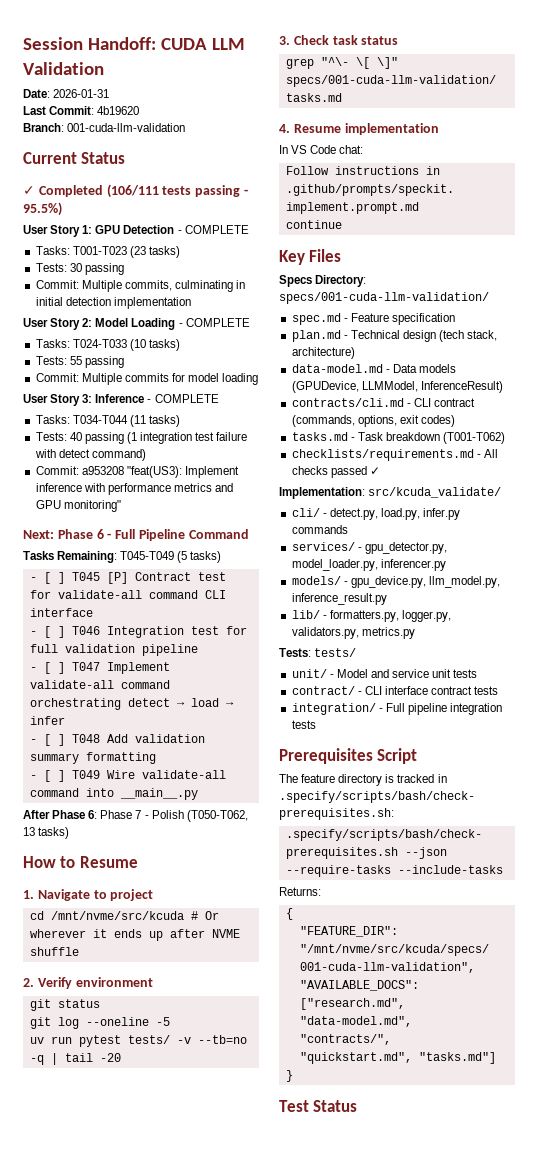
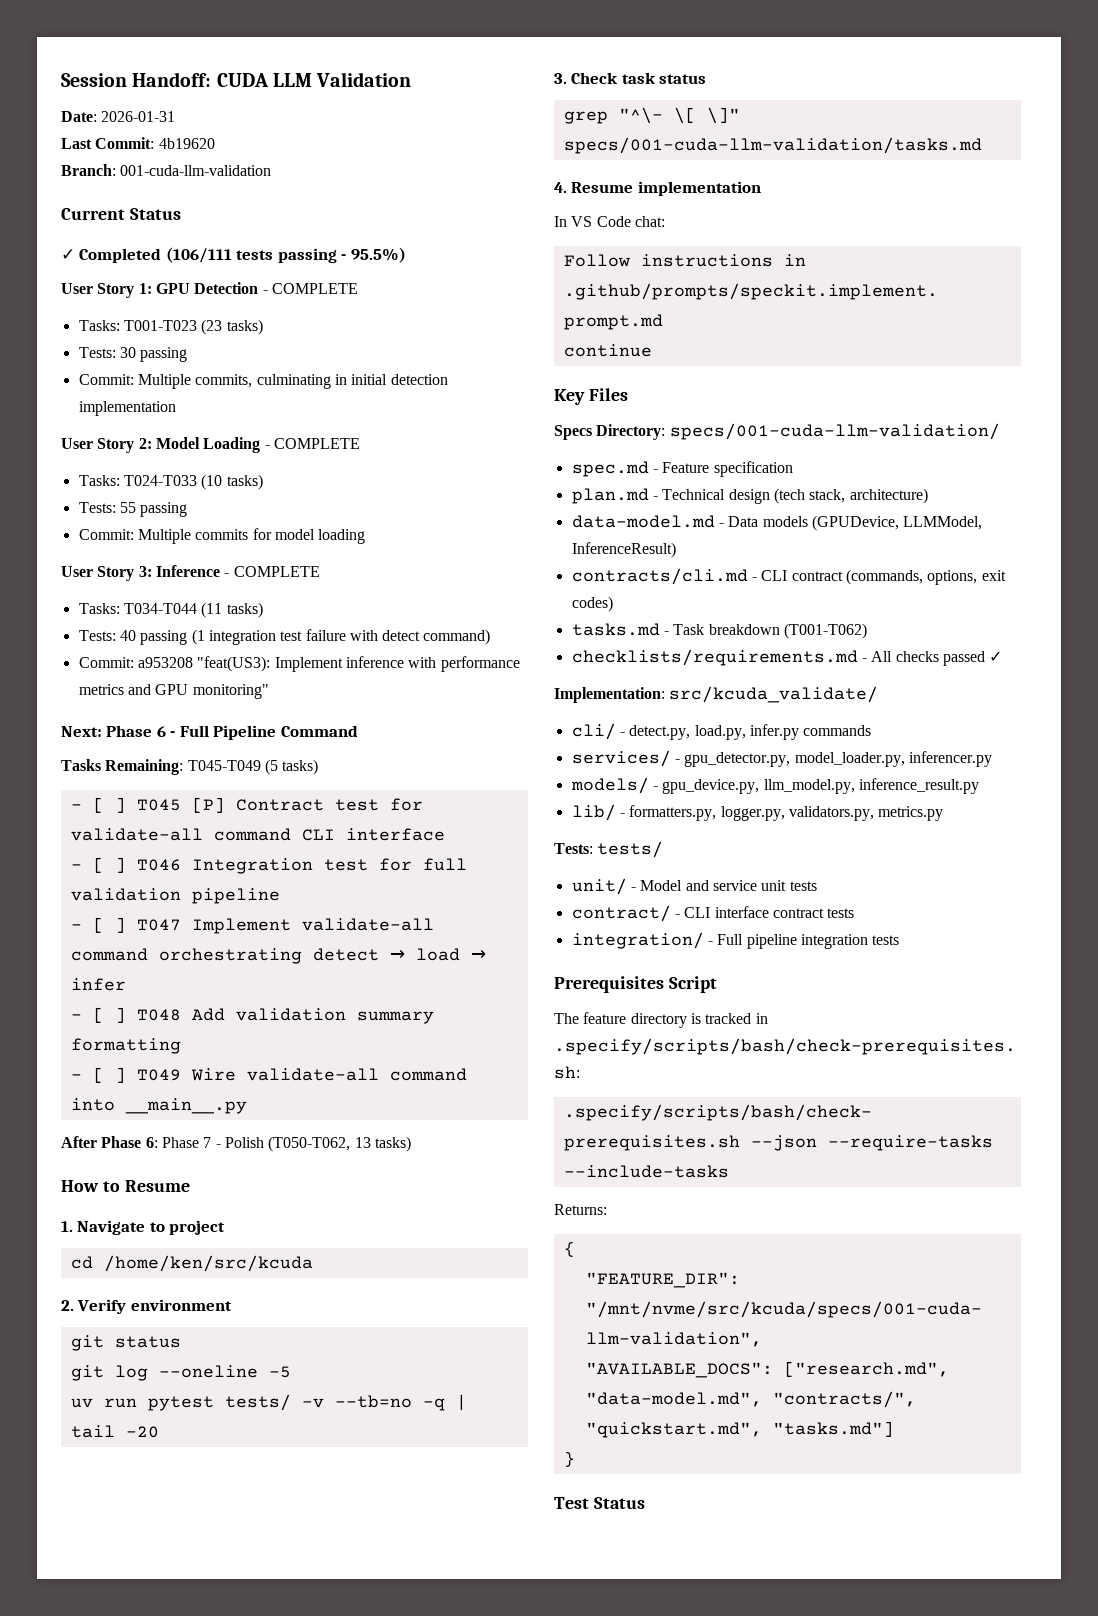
- cd /mnt/nvme/src/kcuda # Or wherever it ends up after NVME shuffle
+ cd /home/ken/src/kcuda

